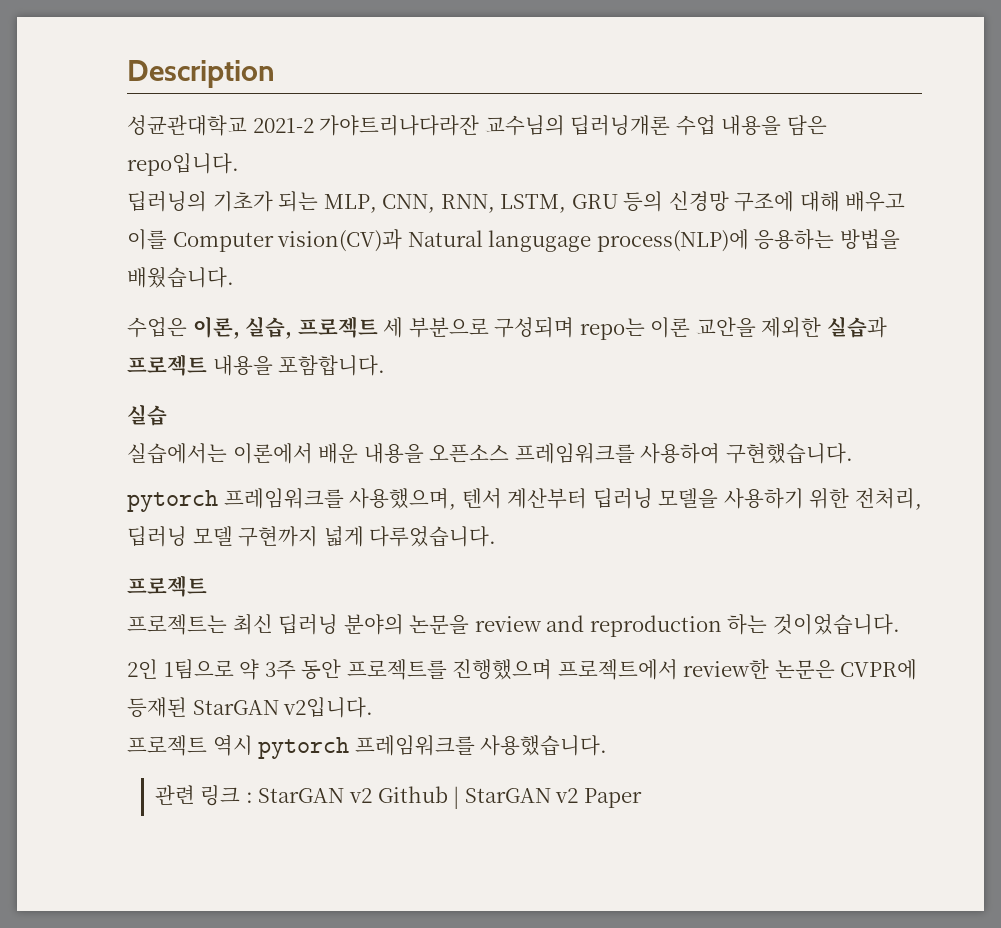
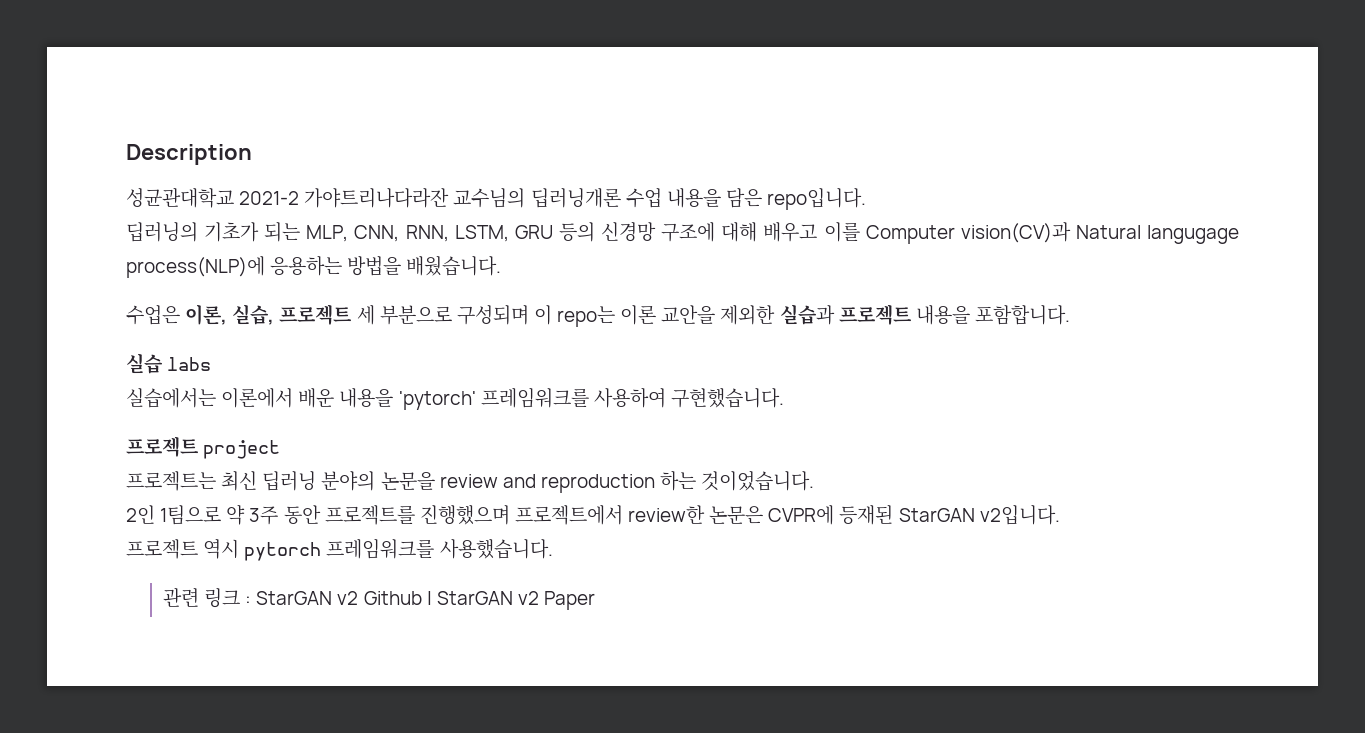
- 수업은 이론, 실습, 프로젝트 세 부분으로 구성되며 repo는 이론 교안을 제외한 실습과 프로젝트 내용을 포함합니다.
+ 수업은 이론, 실습, 프로젝트 세 부분으로 구성되며 이 repo는 이론 교안을 제외한 실습과 프로젝트 내용을 포함합니다.
- 실습
+ 실습 labs
- 실습에서는 이론에서 배운 내용을 오픈소스 프레임워크를 사용하여 구현했습니다.
+ 실습에서는 이론에서 배운 내용을 'pytorch' 프레임워크를 사용하여 구현했습니다.
- pytorch 프레임워크를 사용했으며, 텐서 계산부터 딥러닝 모델을 사용하기 위한 전처리, 딥러닝 모델 구현까지 넓게 다루었습니다.
- 프로젝트
+ 프로젝트 project

